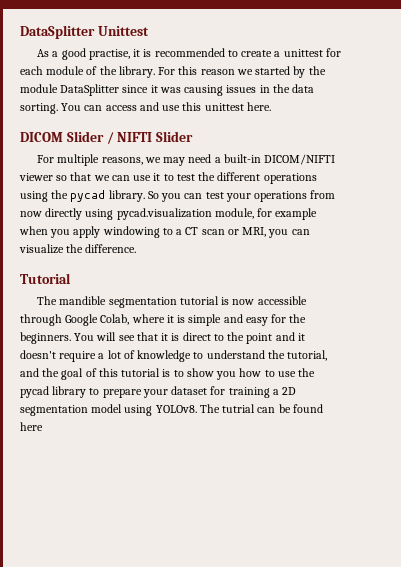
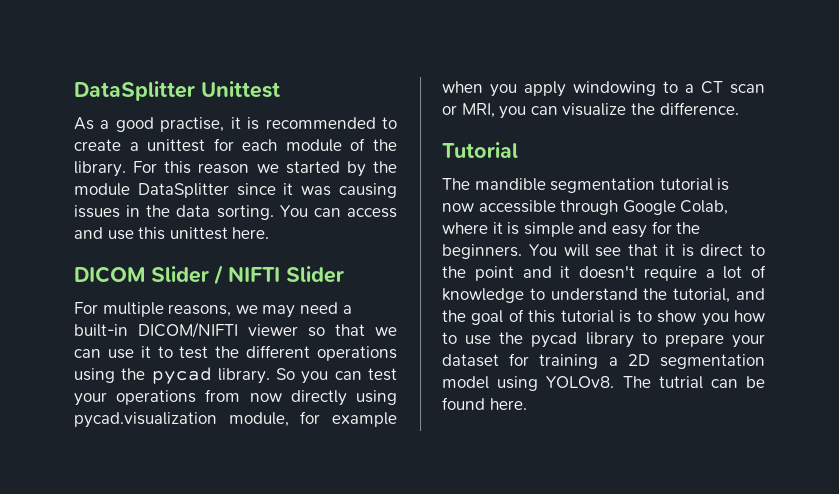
- The tutrial can be found here
+ The tutrial can be found here.

